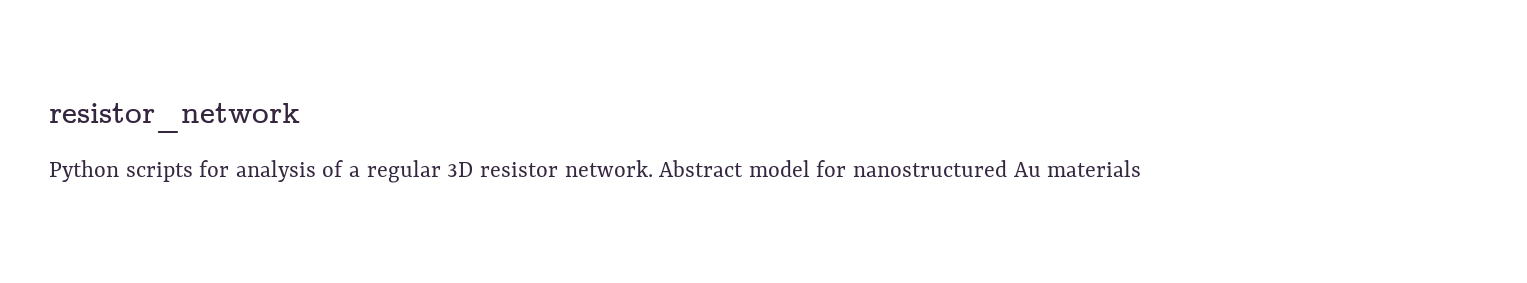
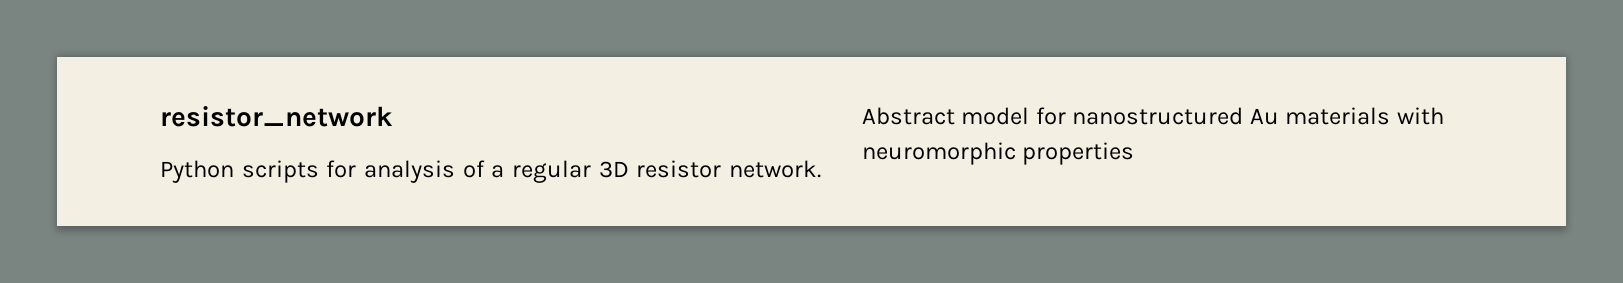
- Abstract model for nanostructured Au materials
+ Abstract model for nanostructured Au materials with neuromorphic properties

